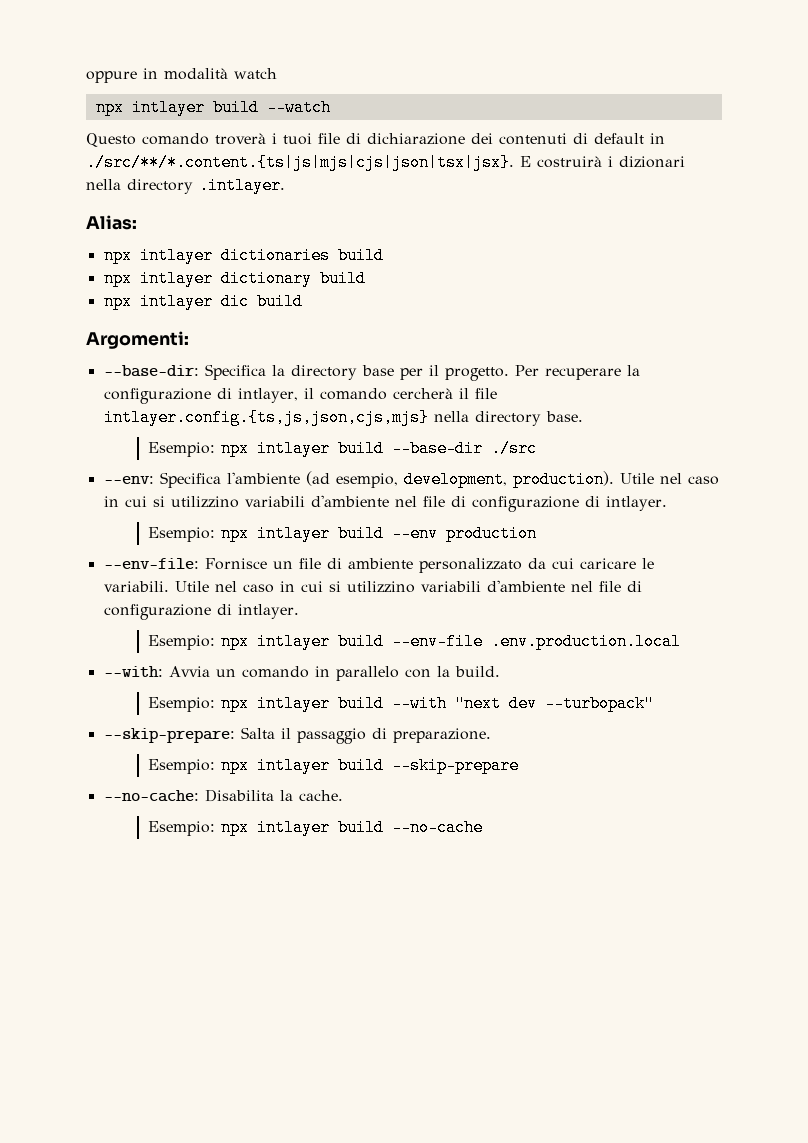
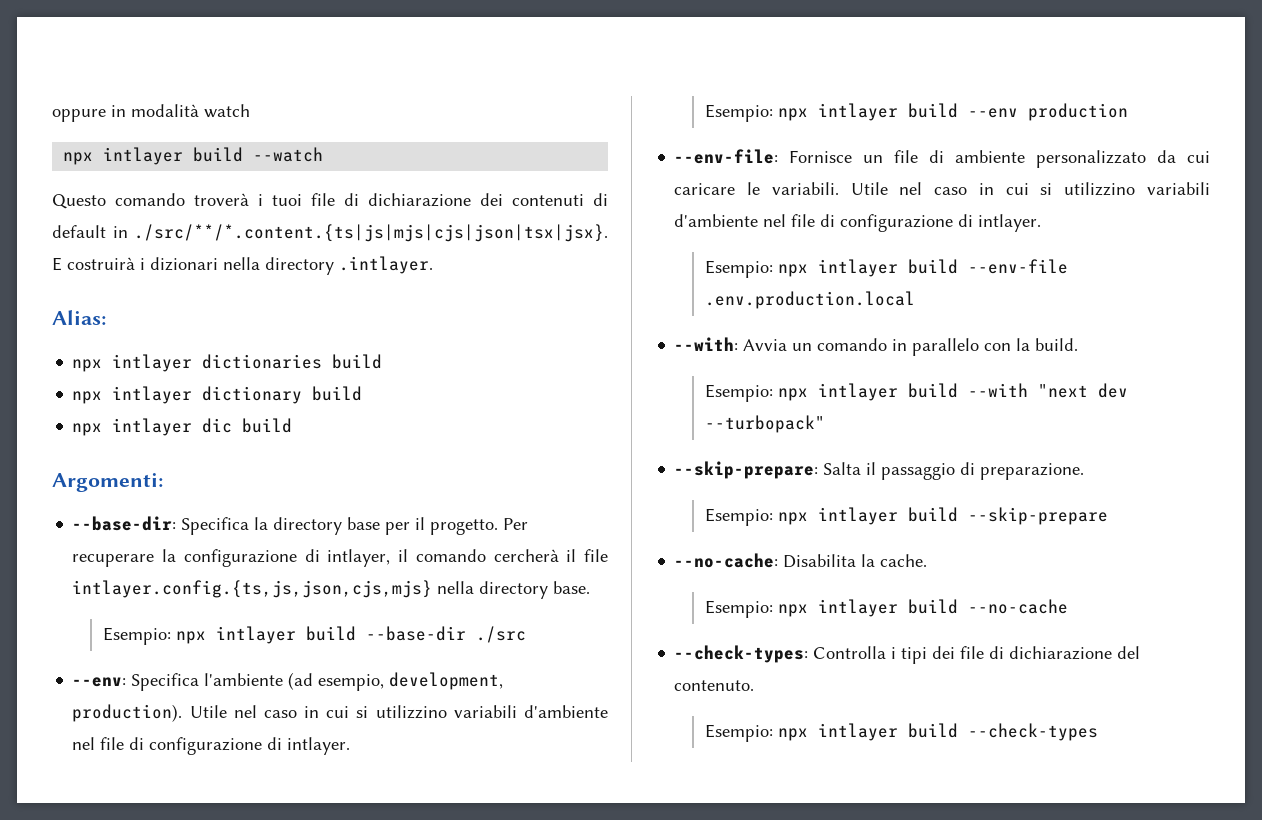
+ --check-types: Controlla i tipi dei file di dichiarazione del contenuto.
+ Esempio: npx intlayer build --check-types

